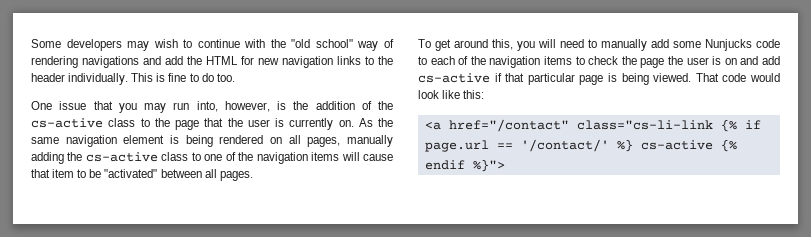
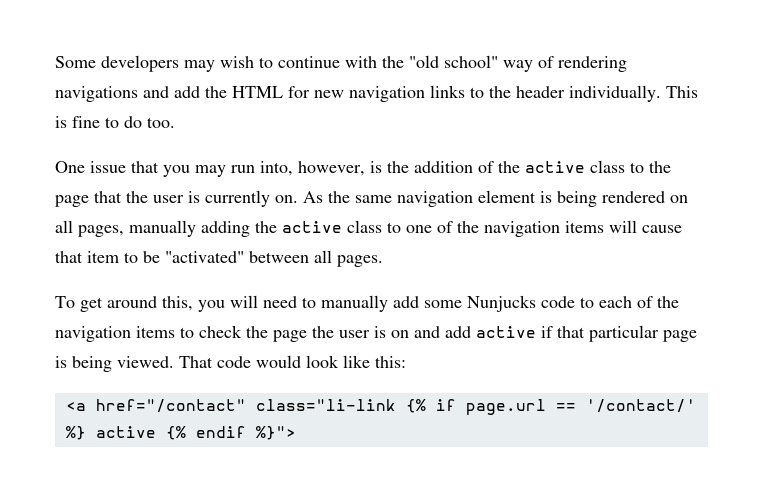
- One issue that you may run into, however, is the addition of the cs-active class to the page that the user is currently on.
+ One issue that you may run into, however, is the addition of the active class to the page that the user is currently on.
- As the same navigation element is being rendered on all pages, manually adding the cs-active class to one of the navigation items will cause that item to be "activated" between all pages.
+ As the same navigation element is being rendered on all pages, manually adding the active class to one of the navigation items will cause that item to be "activated" between all pages.
- To get around this, you will need to manually add some Nunjucks code to each of the navigation items to check the page the user is on and add cs-active if that particular page is being viewed.
+ To get around this, you will need to manually add some Nunjucks code to each of the navigation items to check the page the user is on and add active if that particular page is being viewed.
- <a href="/contact" class="cs-li-link {% if page.url == '/contact/' %} cs-active {% endif %}">
+ <a href="/contact" class="li-link {% if page.url == '/contact/' %} active {% endif %}">

